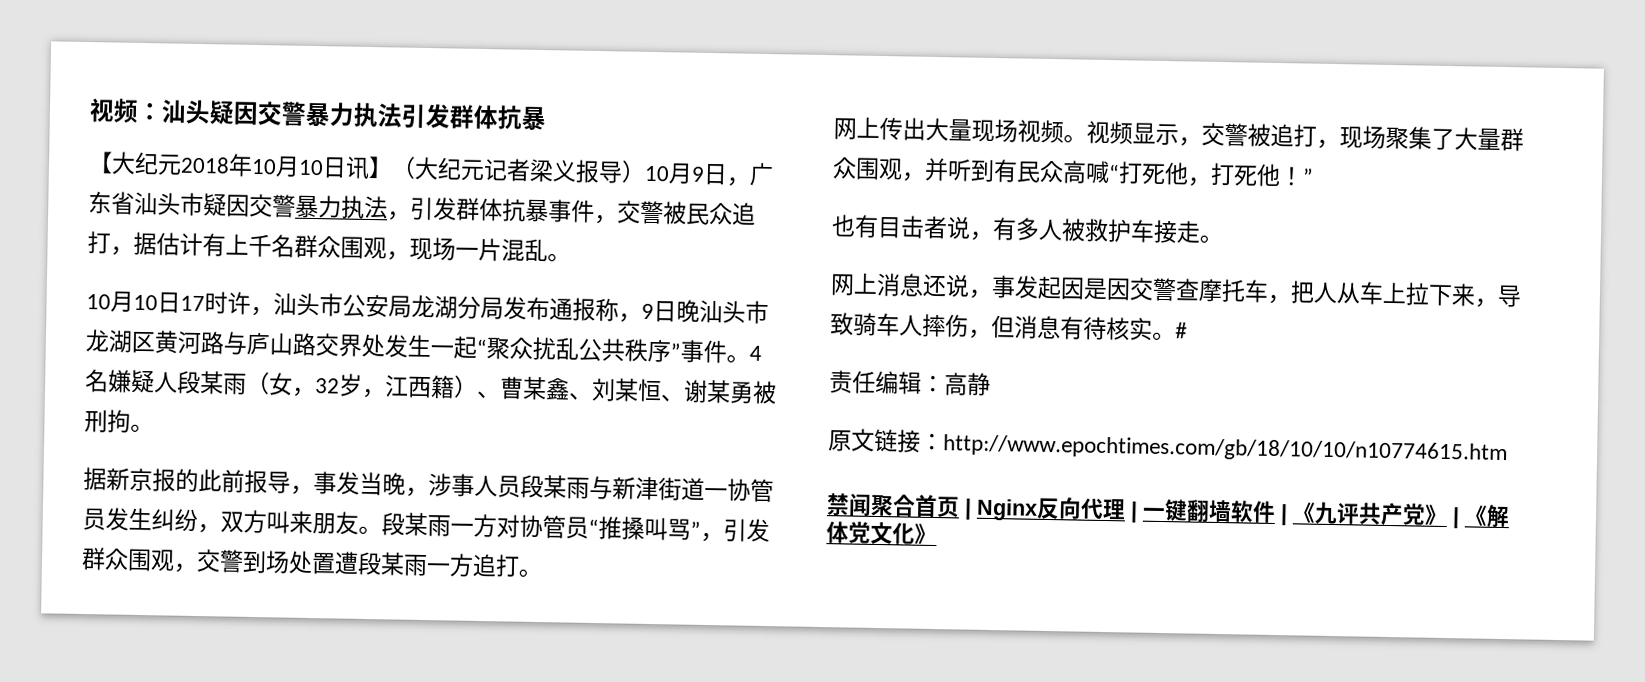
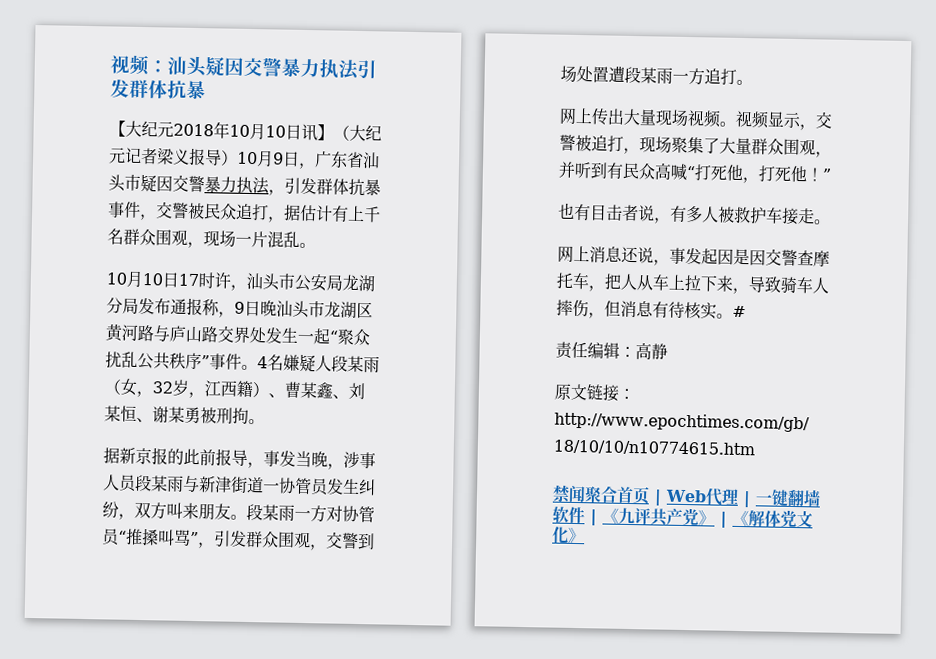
- 禁闻聚合首页 | Nginx反向代理 | 一键翻墙软件 | 《九评共产党》 | 《解体党文化》
+ 禁闻聚合首页 | Web代理 | 一键翻墙软件 | 《九评共产党》 | 《解体党文化》

